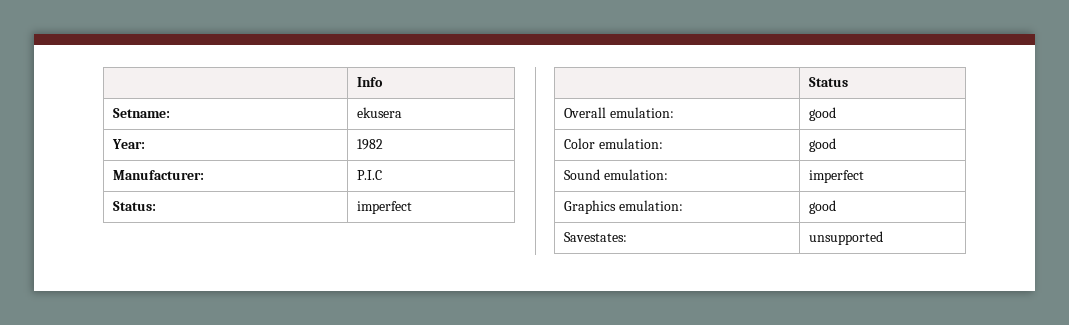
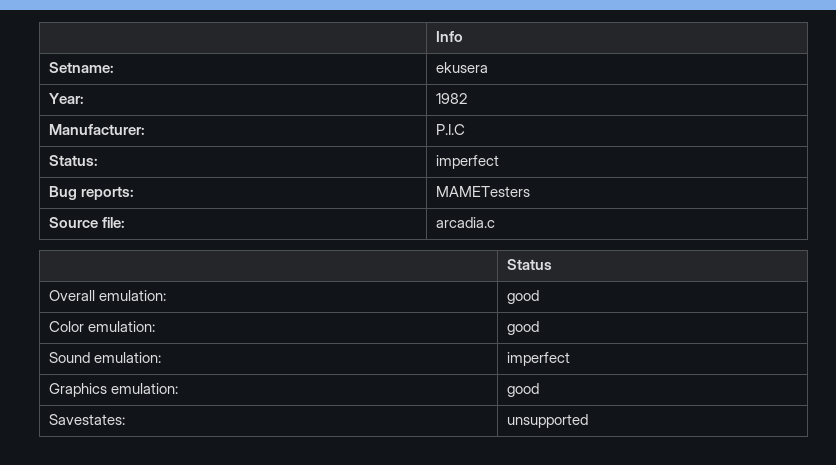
+ Bug reports: | MAMETesters
+ Source file: | arcadia.c

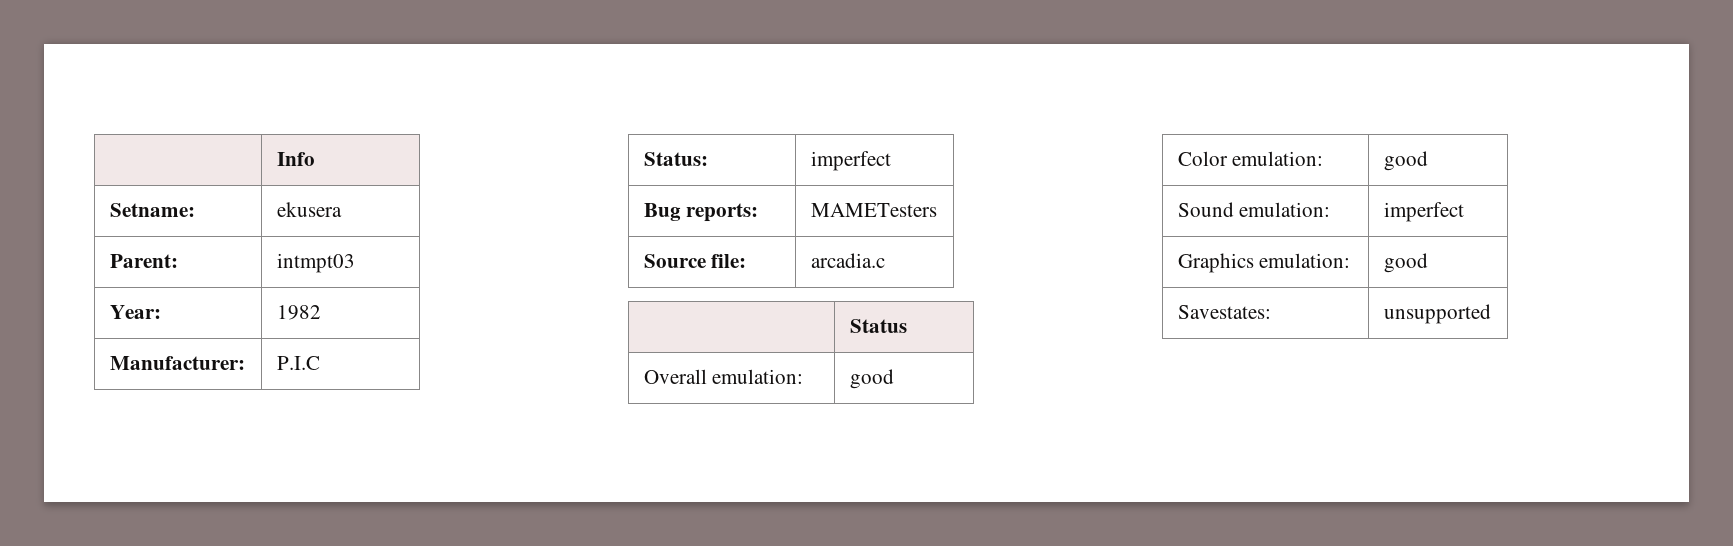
+ Parent: | intmpt03

